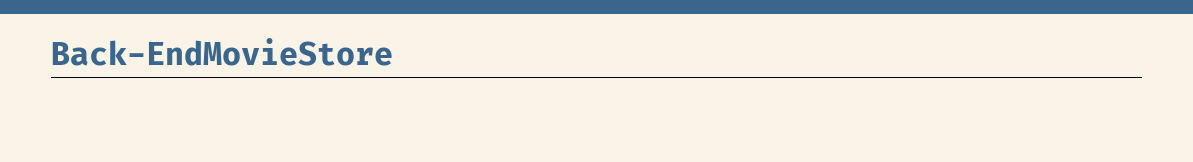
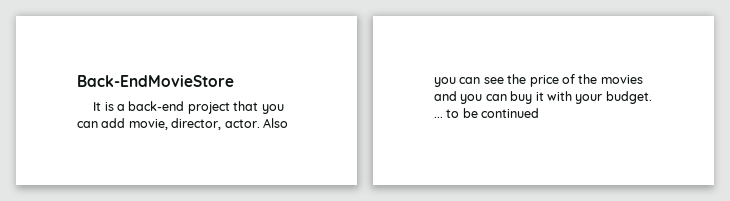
+ It is a back-end project that you can add movie, director, actor. Also you can see the price of the movies and you can buy it with your budget. ... to be continued

